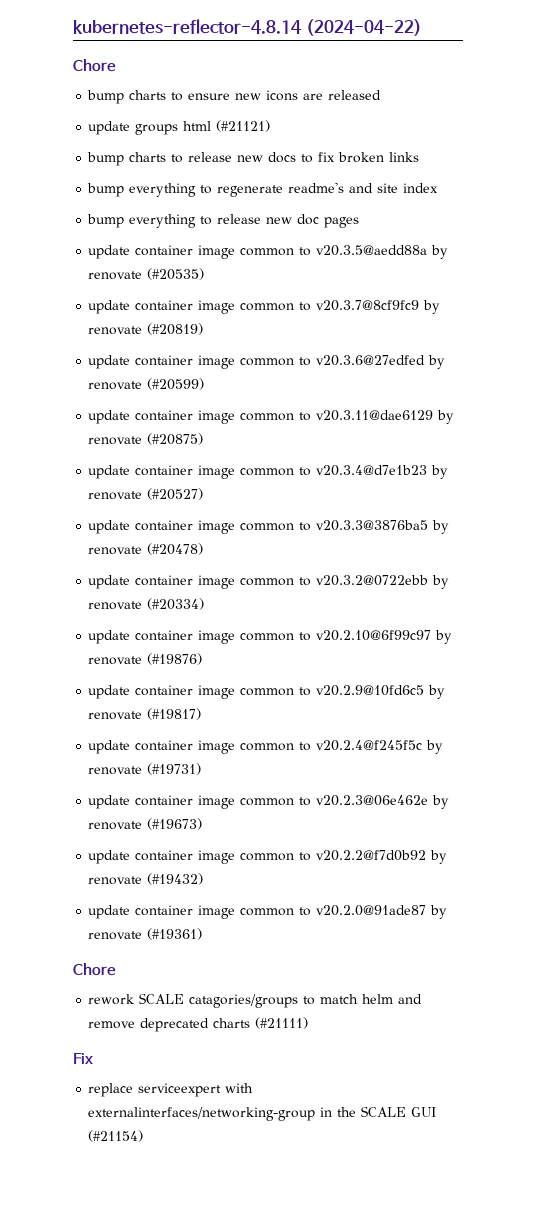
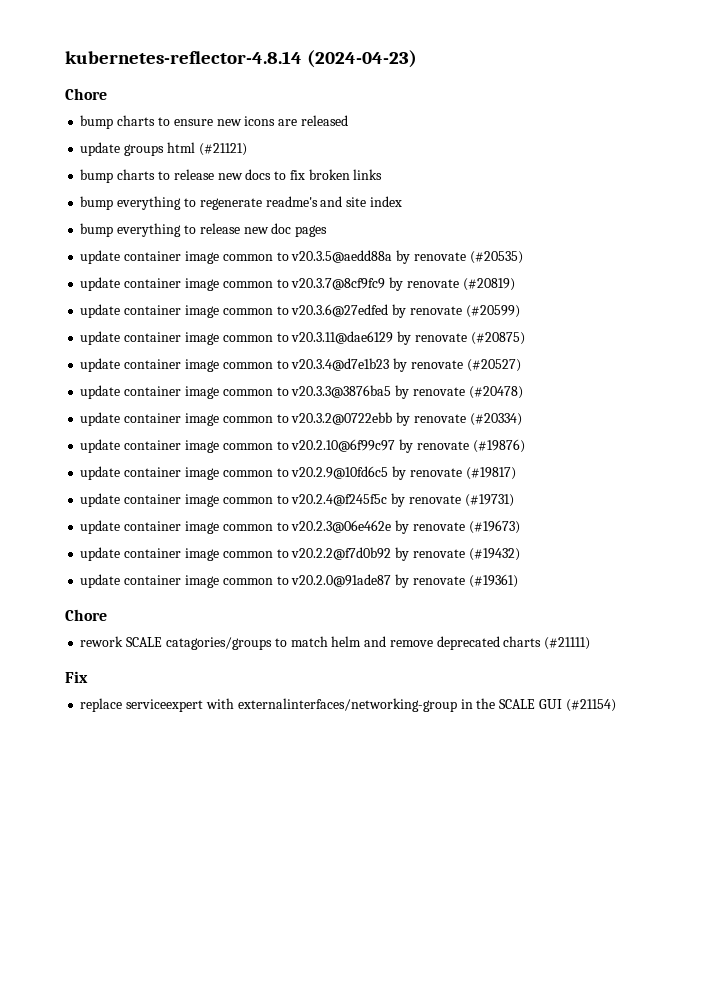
- kubernetes-reflector-4.8.14 (2024-04-22)
+ kubernetes-reflector-4.8.14 (2024-04-23)

